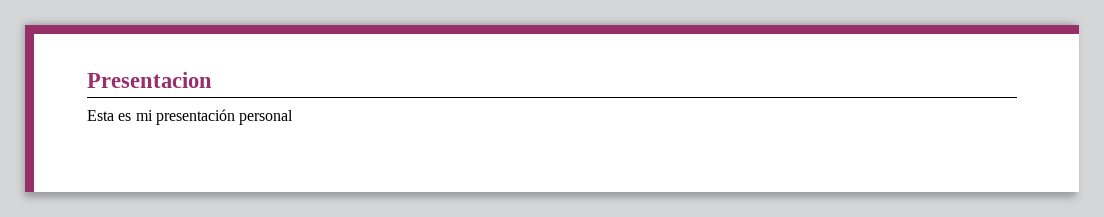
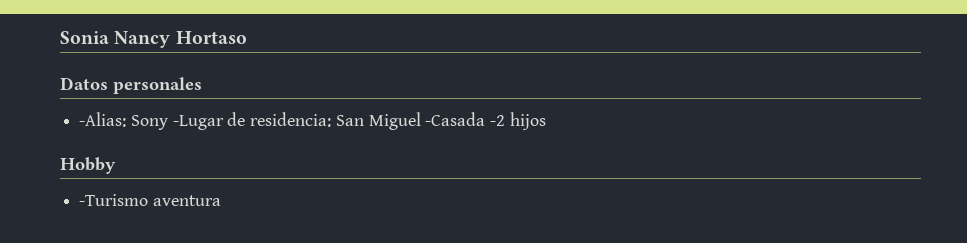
- Presentacion
- Esta es mi presentación personal
+ Sonia Nancy Hortaso
+ Datos personales
+ -Alias: Sony -Lugar de residencia: San Miguel -Casada -2 hijos
+ Hobby
+ -Turismo aventura

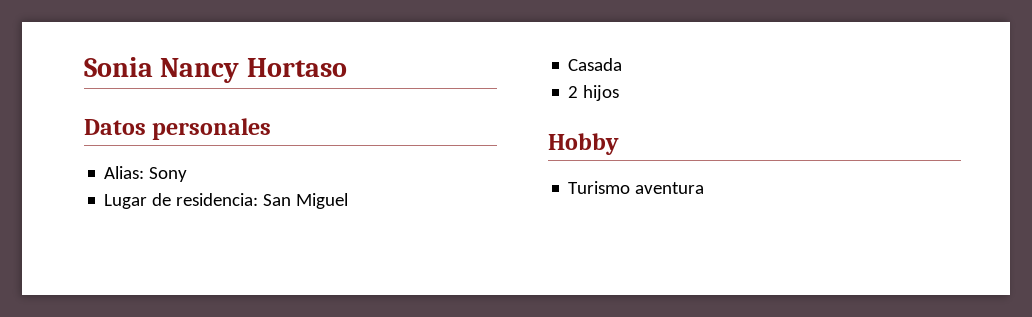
- -Alias: Sony -Lugar de residencia: San Miguel -Casada -2 hijos
+ Alias: Sony
+ Lugar de residencia: San Miguel
+ Casada
+ 2 hijos
- -Turismo aventura
+ Turismo aventura

